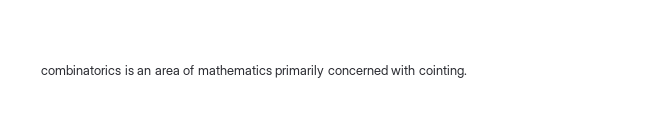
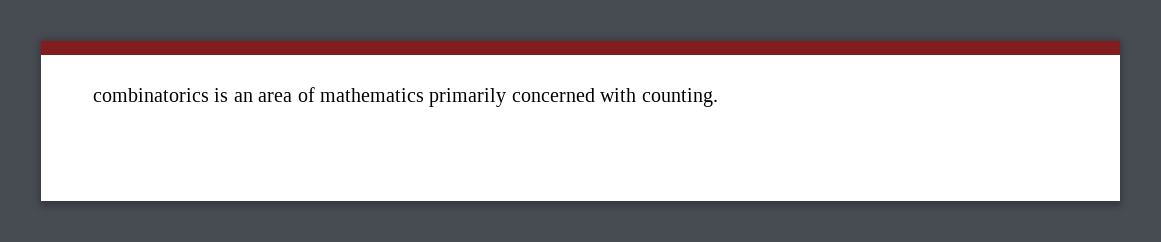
- combinatorics is an area of mathematics primarily concerned with cointing.
+ combinatorics is an area of mathematics primarily concerned with counting.

